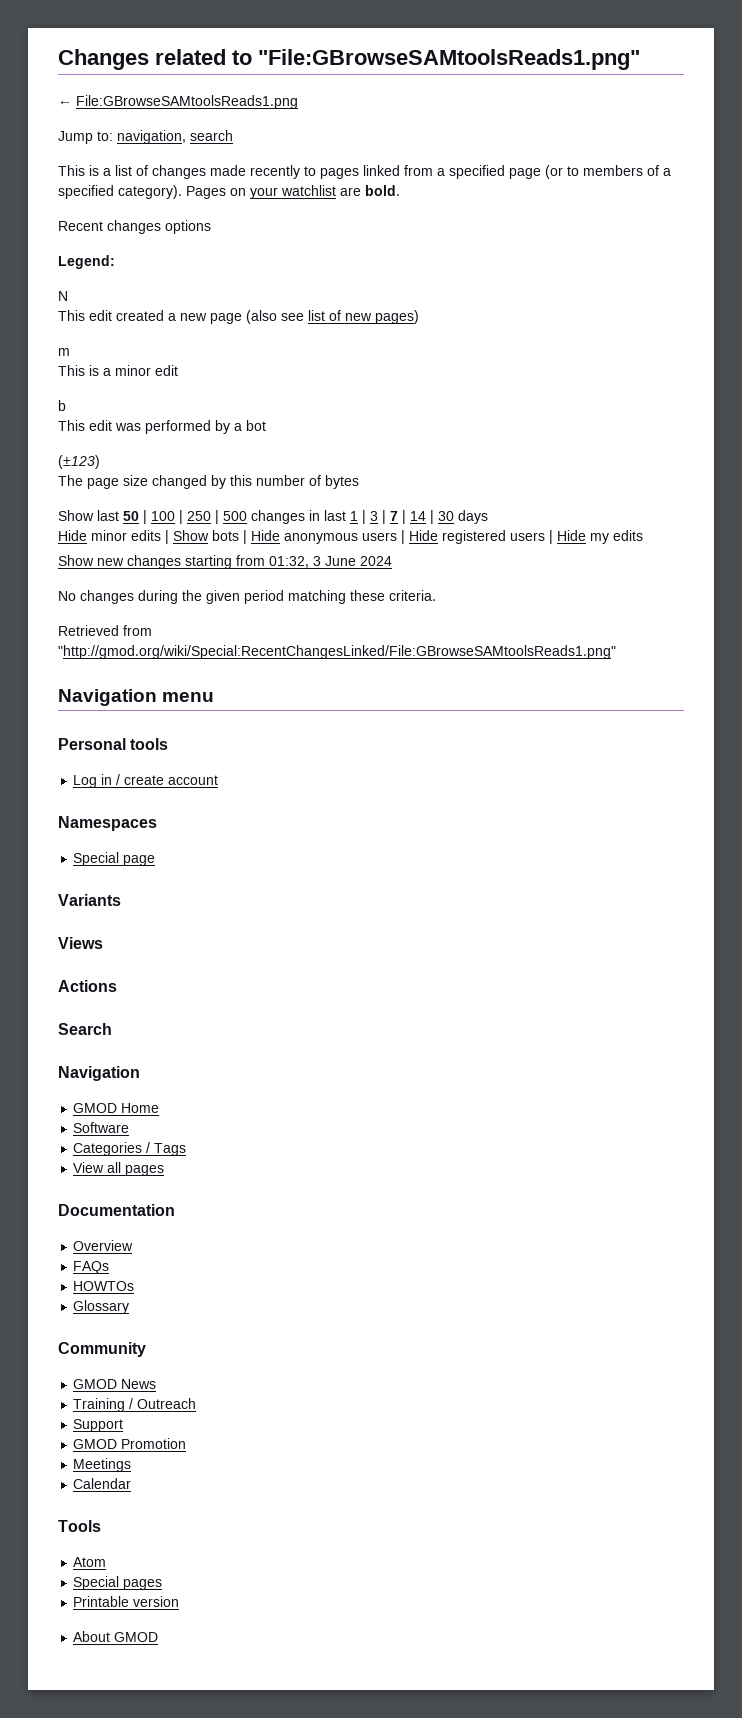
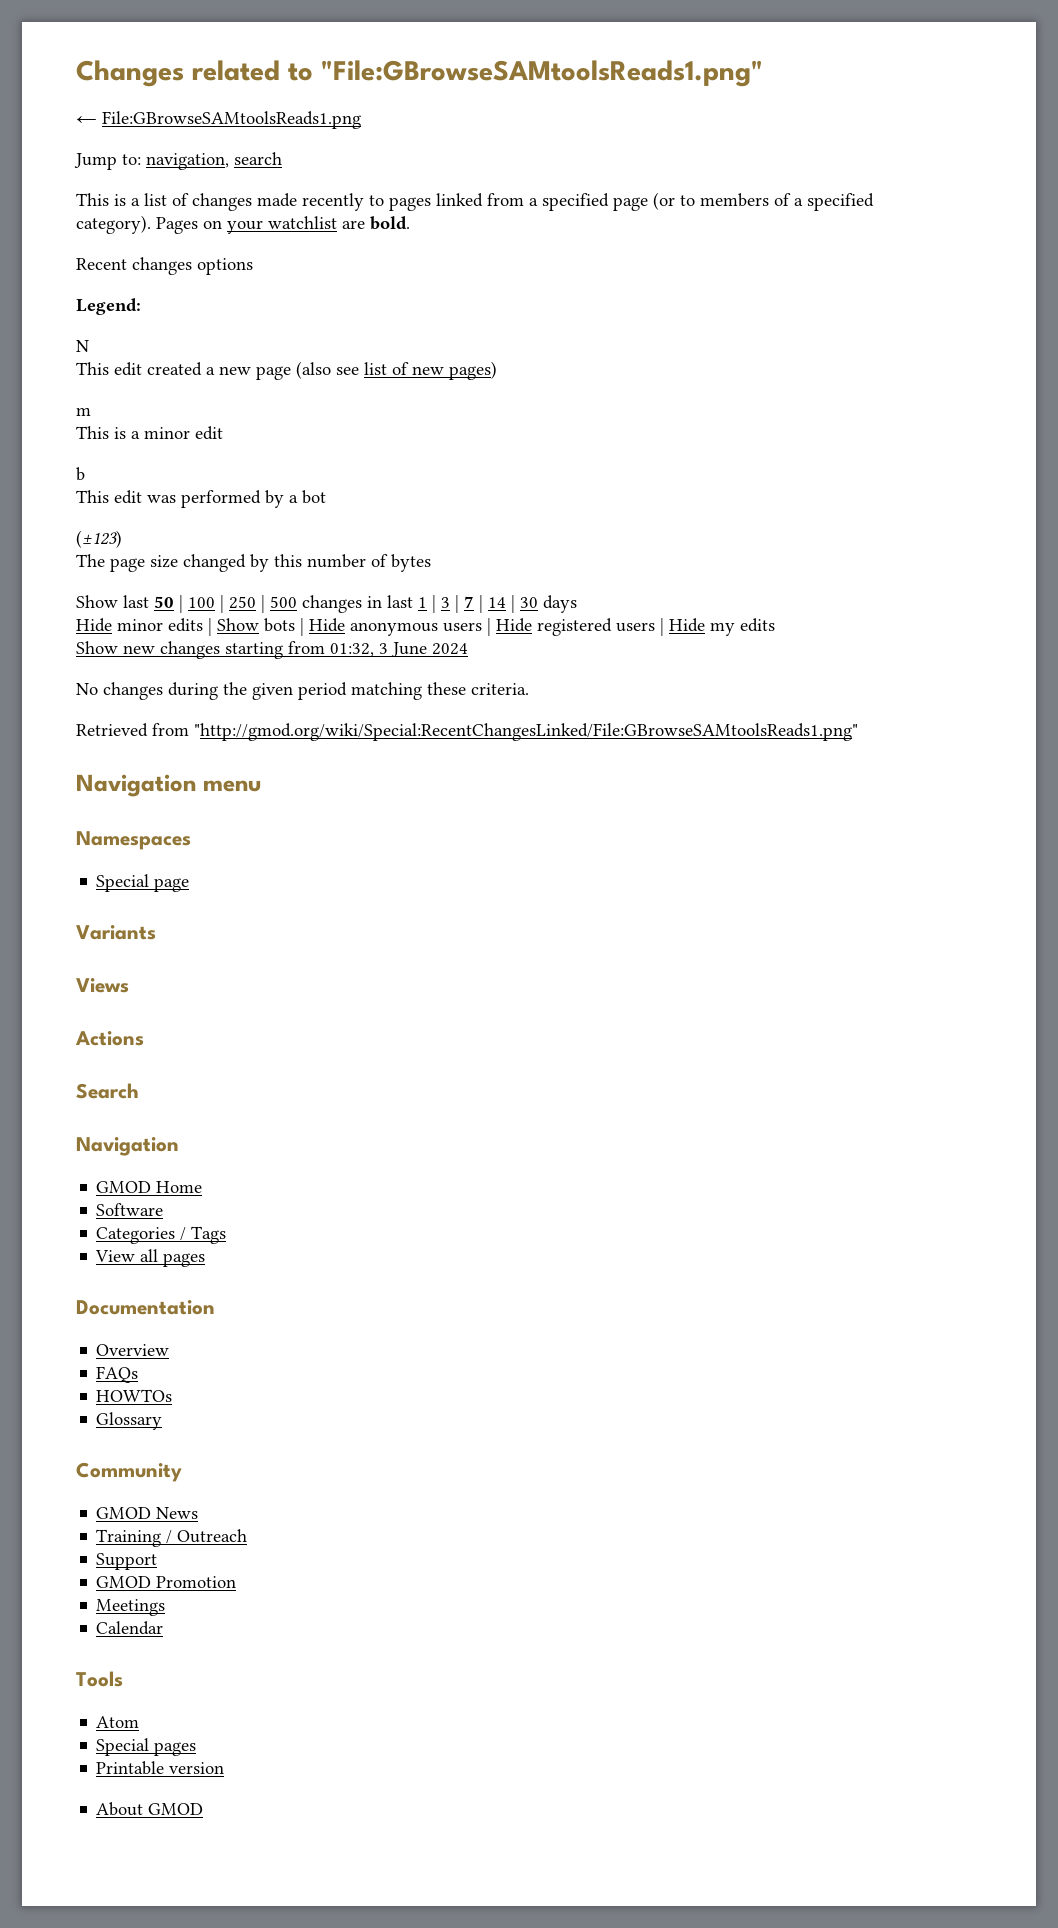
- Personal tools
- Log in / create account

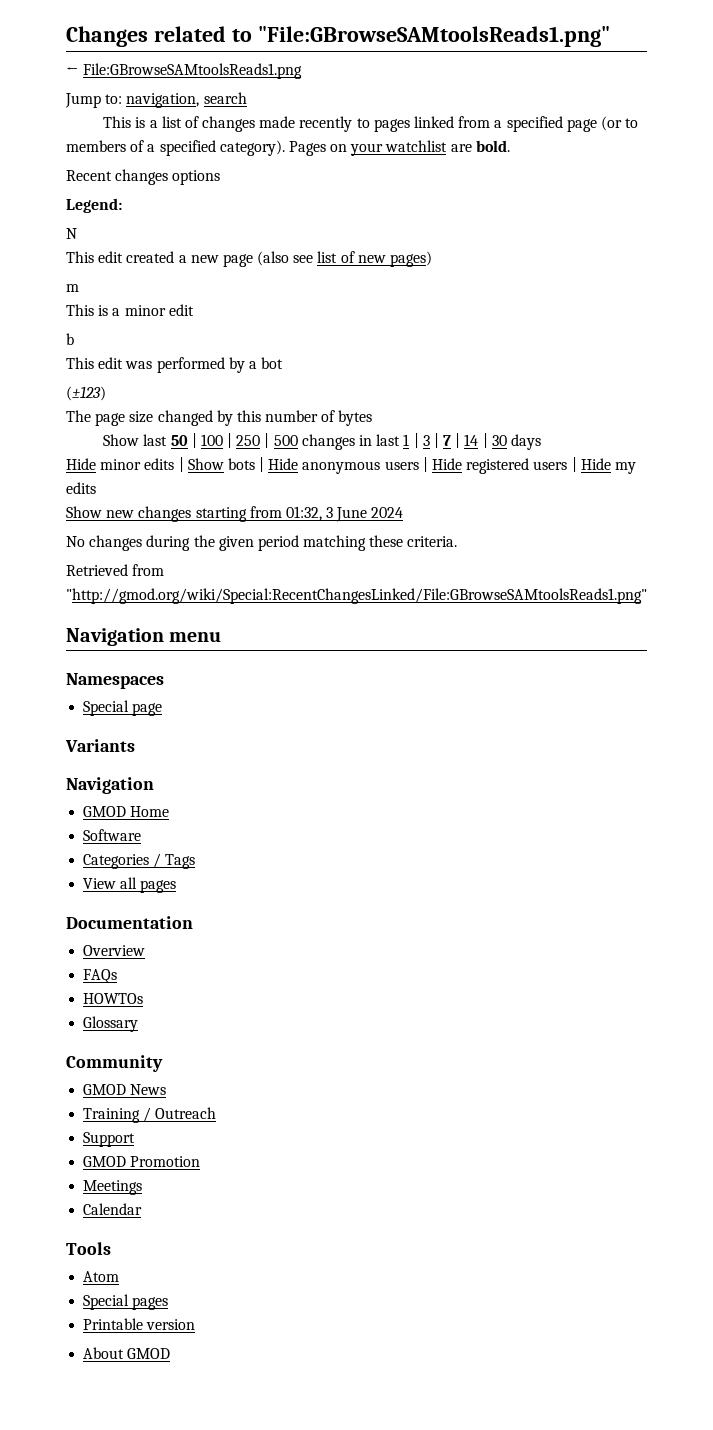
- Views
- Actions
- Search

